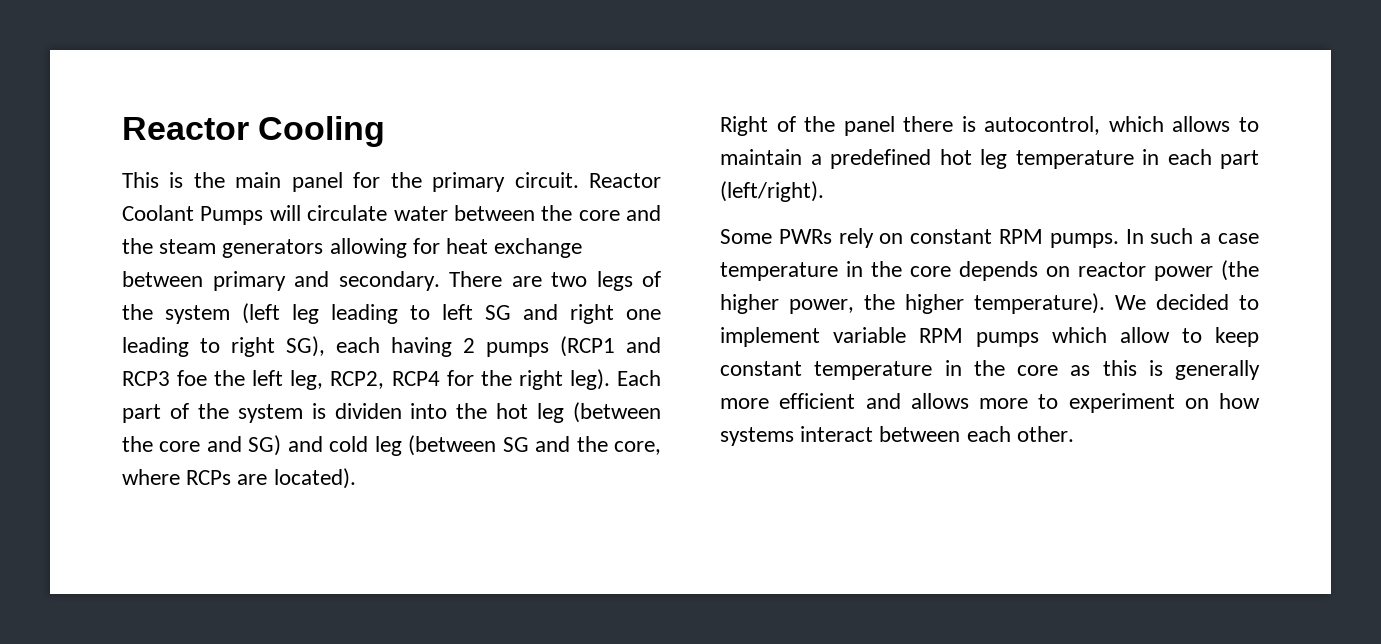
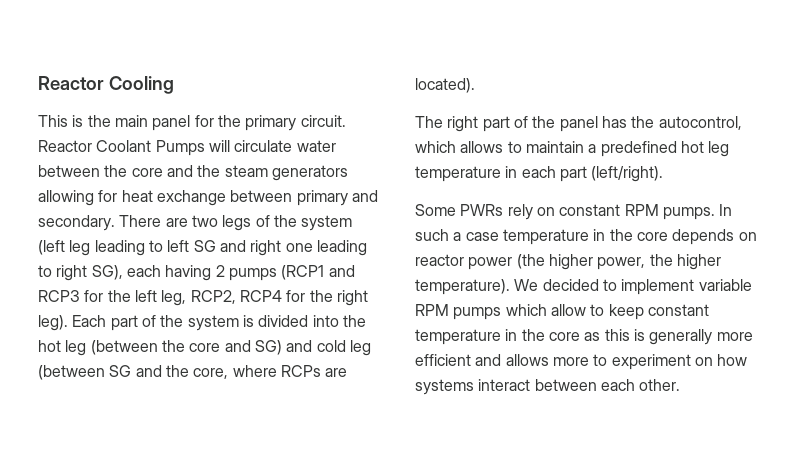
- There are two legs of the system (left leg leading to left SG and right one leading to right SG), each having 2 pumps (RCP1 and RCP3 foe the left leg, RCP2, RCP4 for the right leg).
+ There are two legs of the system (left leg leading to left SG and right one leading to right SG), each having 2 pumps (RCP1 and RCP3 for the left leg, RCP2, RCP4 for the right leg).
- Each part of the system is dividen into the hot leg (between the core and SG) and cold leg (between SG and the core, where RCPs are located).
+ Each part of the system is divided into the hot leg (between the core and SG) and cold leg (between SG and the core, where RCPs are located).
- Right of the panel there is autocontrol, which allows to maintain a predefined hot leg temperature in each part (left/right).
+ The right part of the panel has the autocontrol, which allows to maintain a predefined hot leg temperature in each part (left/right).

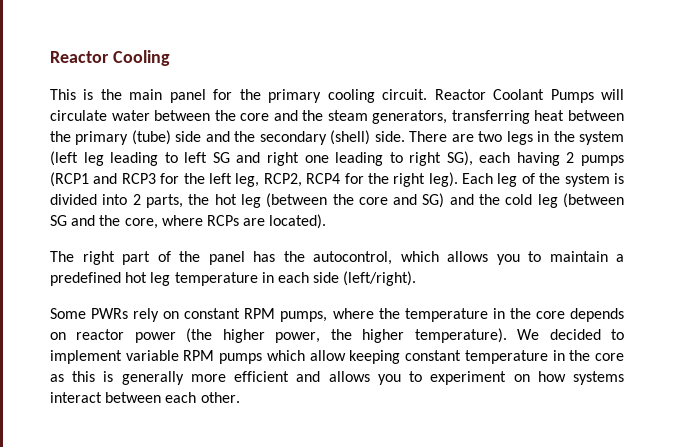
- This is the main panel for the primary circuit.
+ This is the main panel for the primary cooling circuit.
- Reactor Coolant Pumps will circulate water between the core and the steam generators allowing for heat exchange between primary and secondary.
+ Reactor Coolant Pumps will circulate water between the core and the steam generators, transferring heat between the primary (tube) side and the secondary (shell) side.
- There are two legs of the system (left leg leading to left SG and right one leading to right SG), each having 2 pumps (RCP1 and RCP3 for the left leg, RCP2, RCP4 for the right leg).
+ There are two legs in the system (left leg leading to left SG and right one leading to right SG), each having 2 pumps (RCP1 and RCP3 for the left leg, RCP2, RCP4 for the right leg).
- Each part of the system is divided into the hot leg (between the core and SG) and cold leg (between SG and the core, where RCPs are located).
+ Each leg of the system is divided into 2 parts, the hot leg (between the core and SG) and the cold leg (between SG and the core, where RCPs are located).
- The right part of the panel has the autocontrol, which allows to maintain a predefined hot leg temperature in each part (left/right).
+ The right part of the panel has the autocontrol, which allows you to maintain a predefined hot leg temperature in each side (left/right).
- Some PWRs rely on constant RPM pumps. In such a case temperature in the core depends on reactor power (the higher power, the higher temperature).
+ Some PWRs rely on constant RPM pumps, where the temperature in the core depends on reactor power (the higher power, the higher temperature).
- We decided to implement variable RPM pumps which allow to keep constant temperature in the core as this is generally more efficient and allows more to experiment on how systems interact between each other.
+ We decided to implement variable RPM pumps which allow keeping constant temperature in the core as this is generally more efficient and allows you to experiment on how systems interact between each other.

